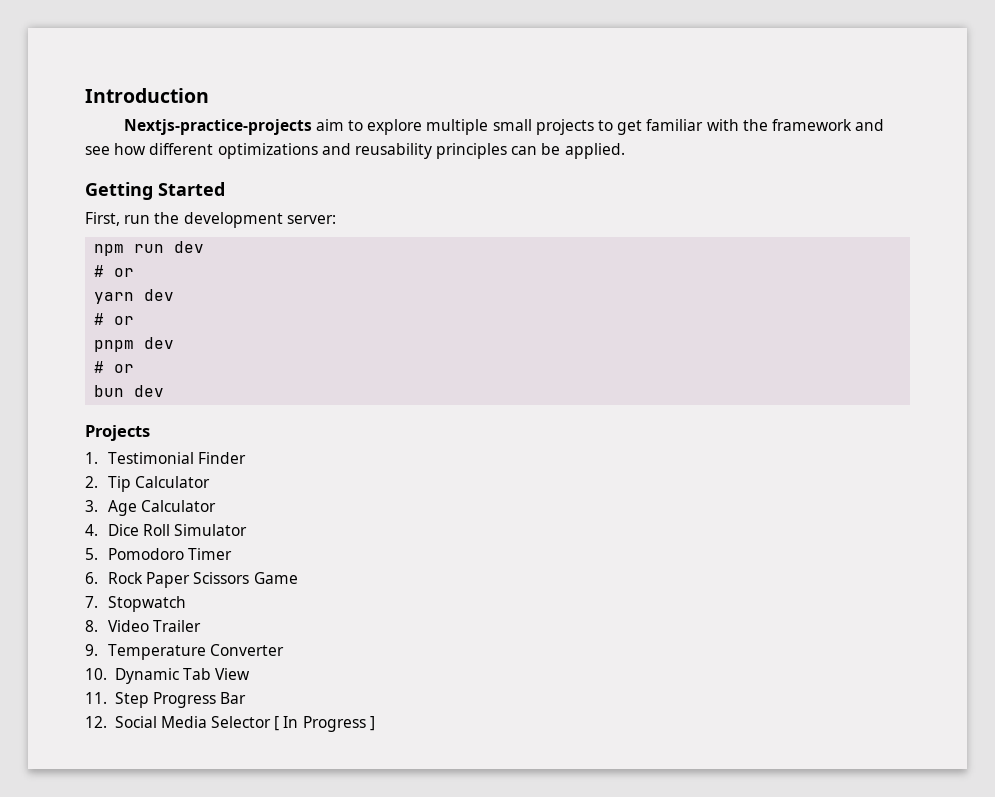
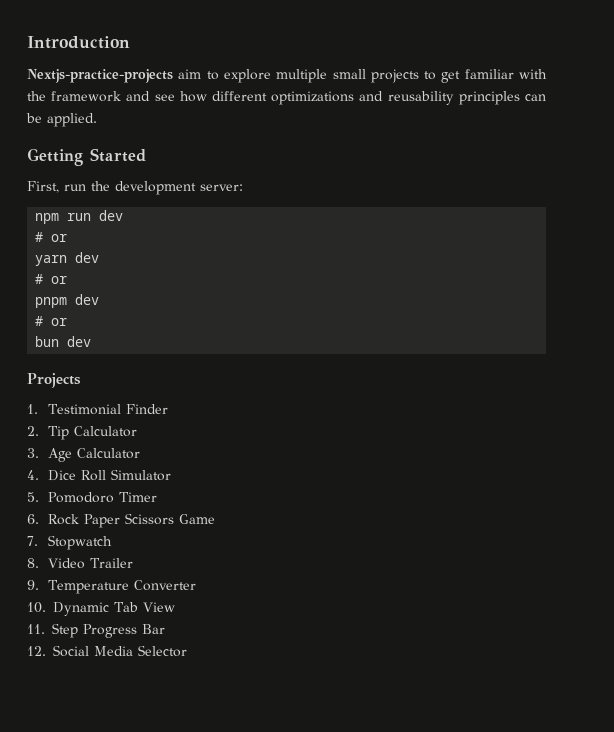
- 12. Social Media Selector [ In Progress ]
+ 12. Social Media Selector

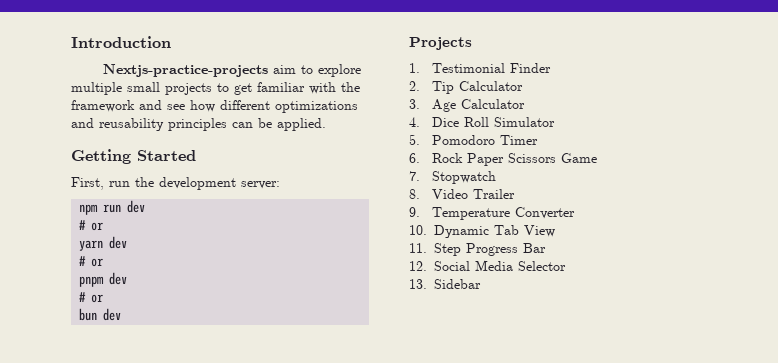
+ 13. Sidebar

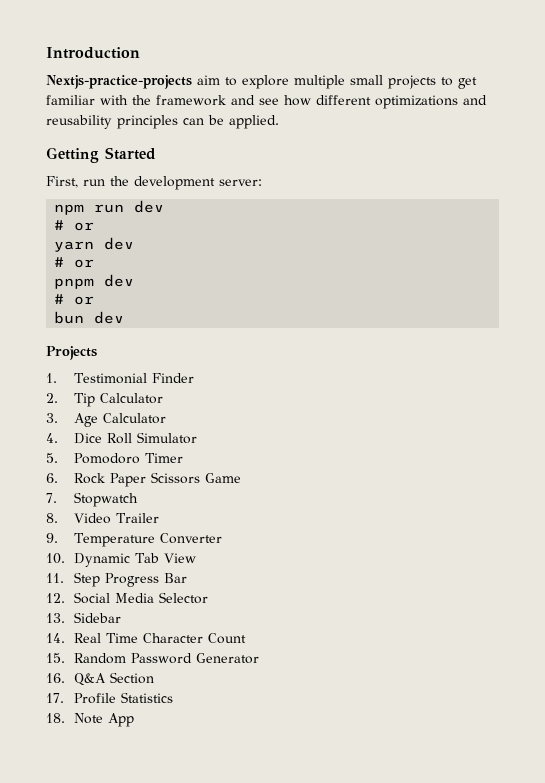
+ 14. Real Time Character Count
+ 15. Random Password Generator
+ 16. Q&A Section
+ 17. Profile Statistics
+ 18. Note App

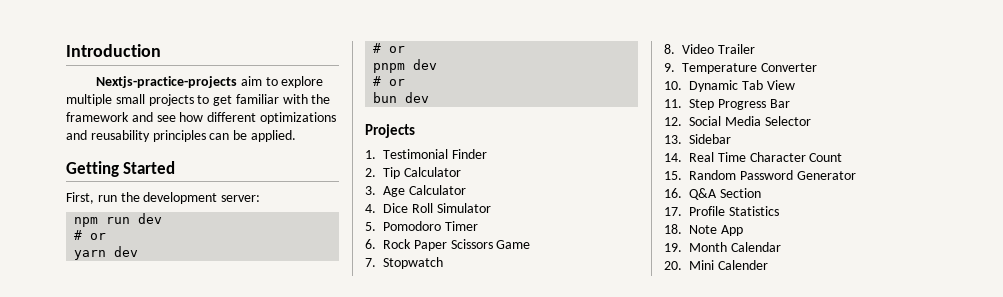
+ 19. Month Calendar
+ 20. Mini Calender

